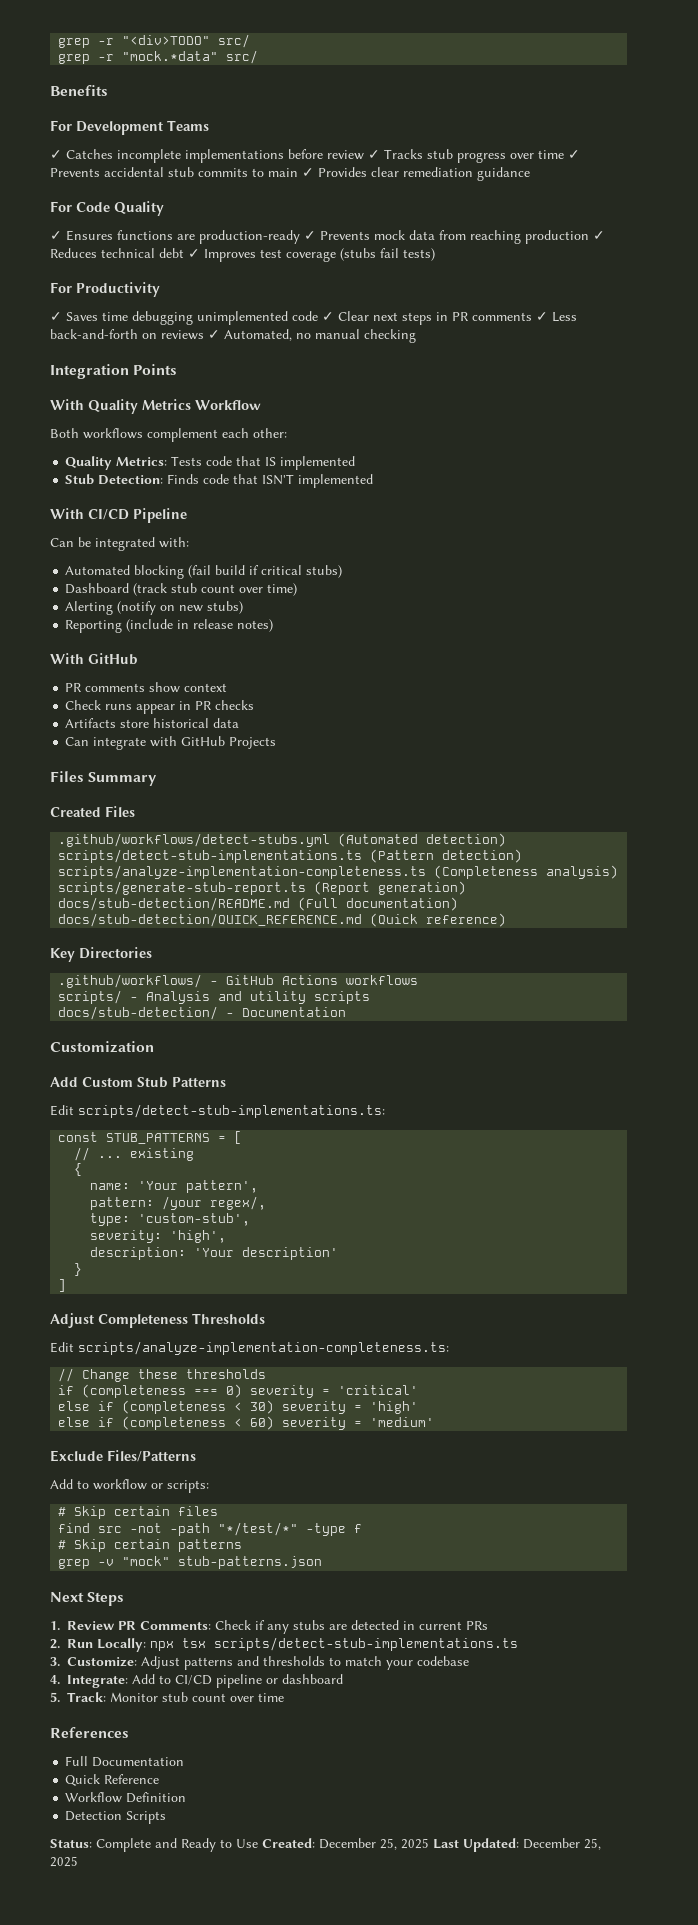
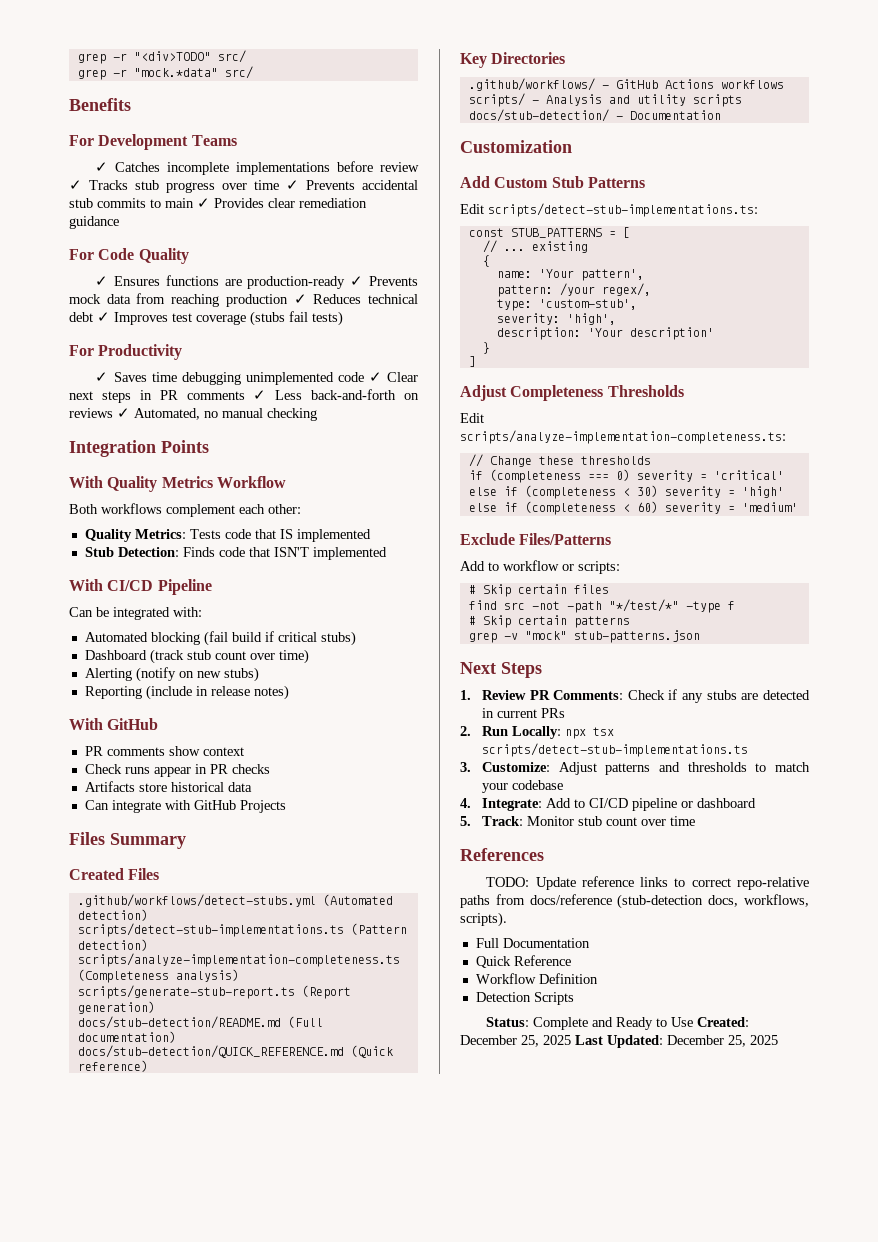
+ TODO: Update reference links to correct repo-relative paths from docs/reference (stub-detection docs, workflows, scripts).

